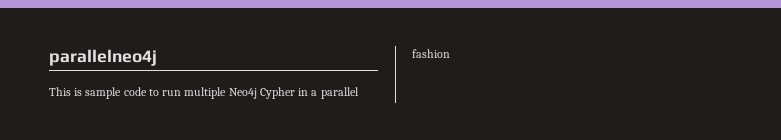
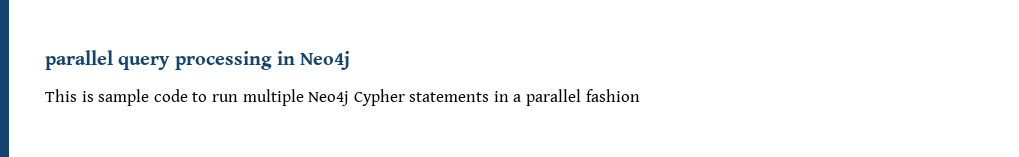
- parallelneo4j
+ parallel query processing in Neo4j
- This is sample code to run multiple Neo4j Cypher in a parallel fashion
+ This is sample code to run multiple Neo4j Cypher statements in a parallel fashion

